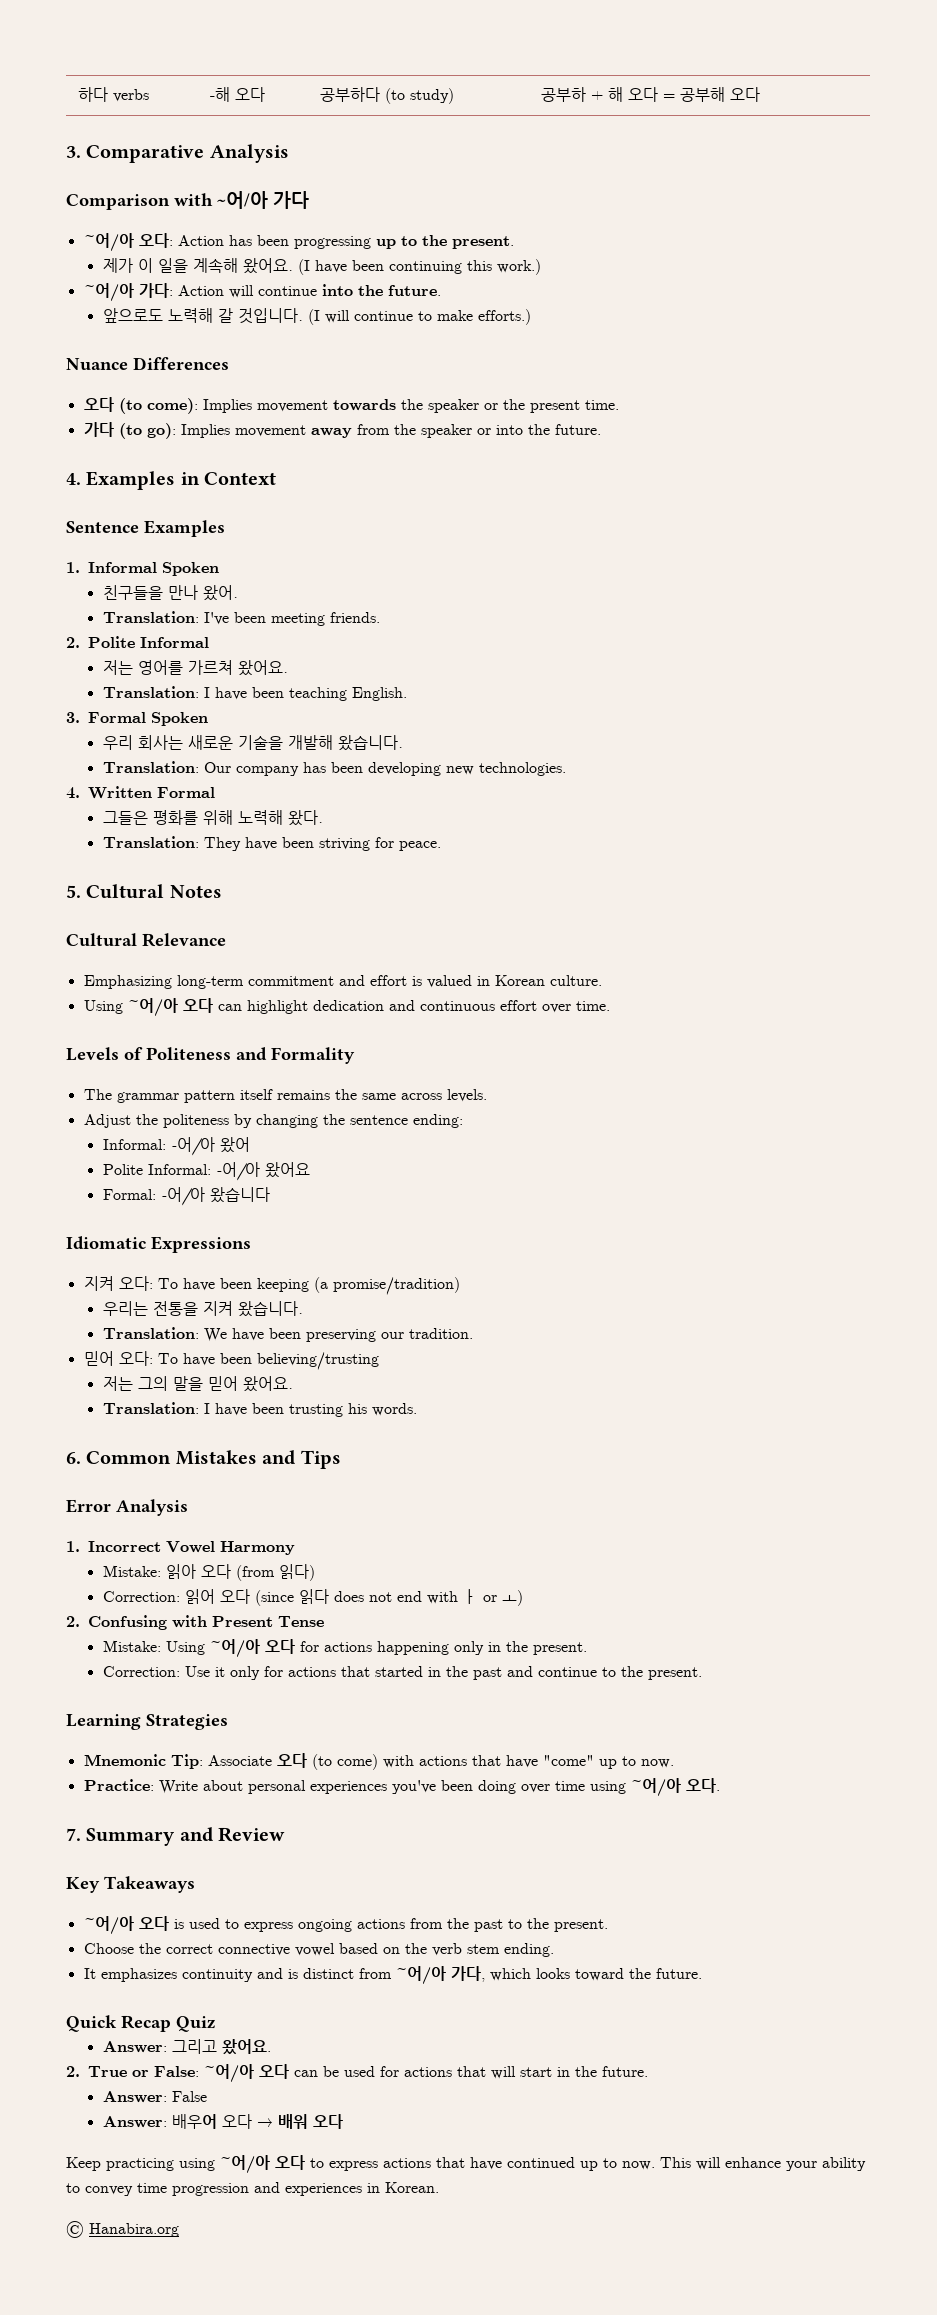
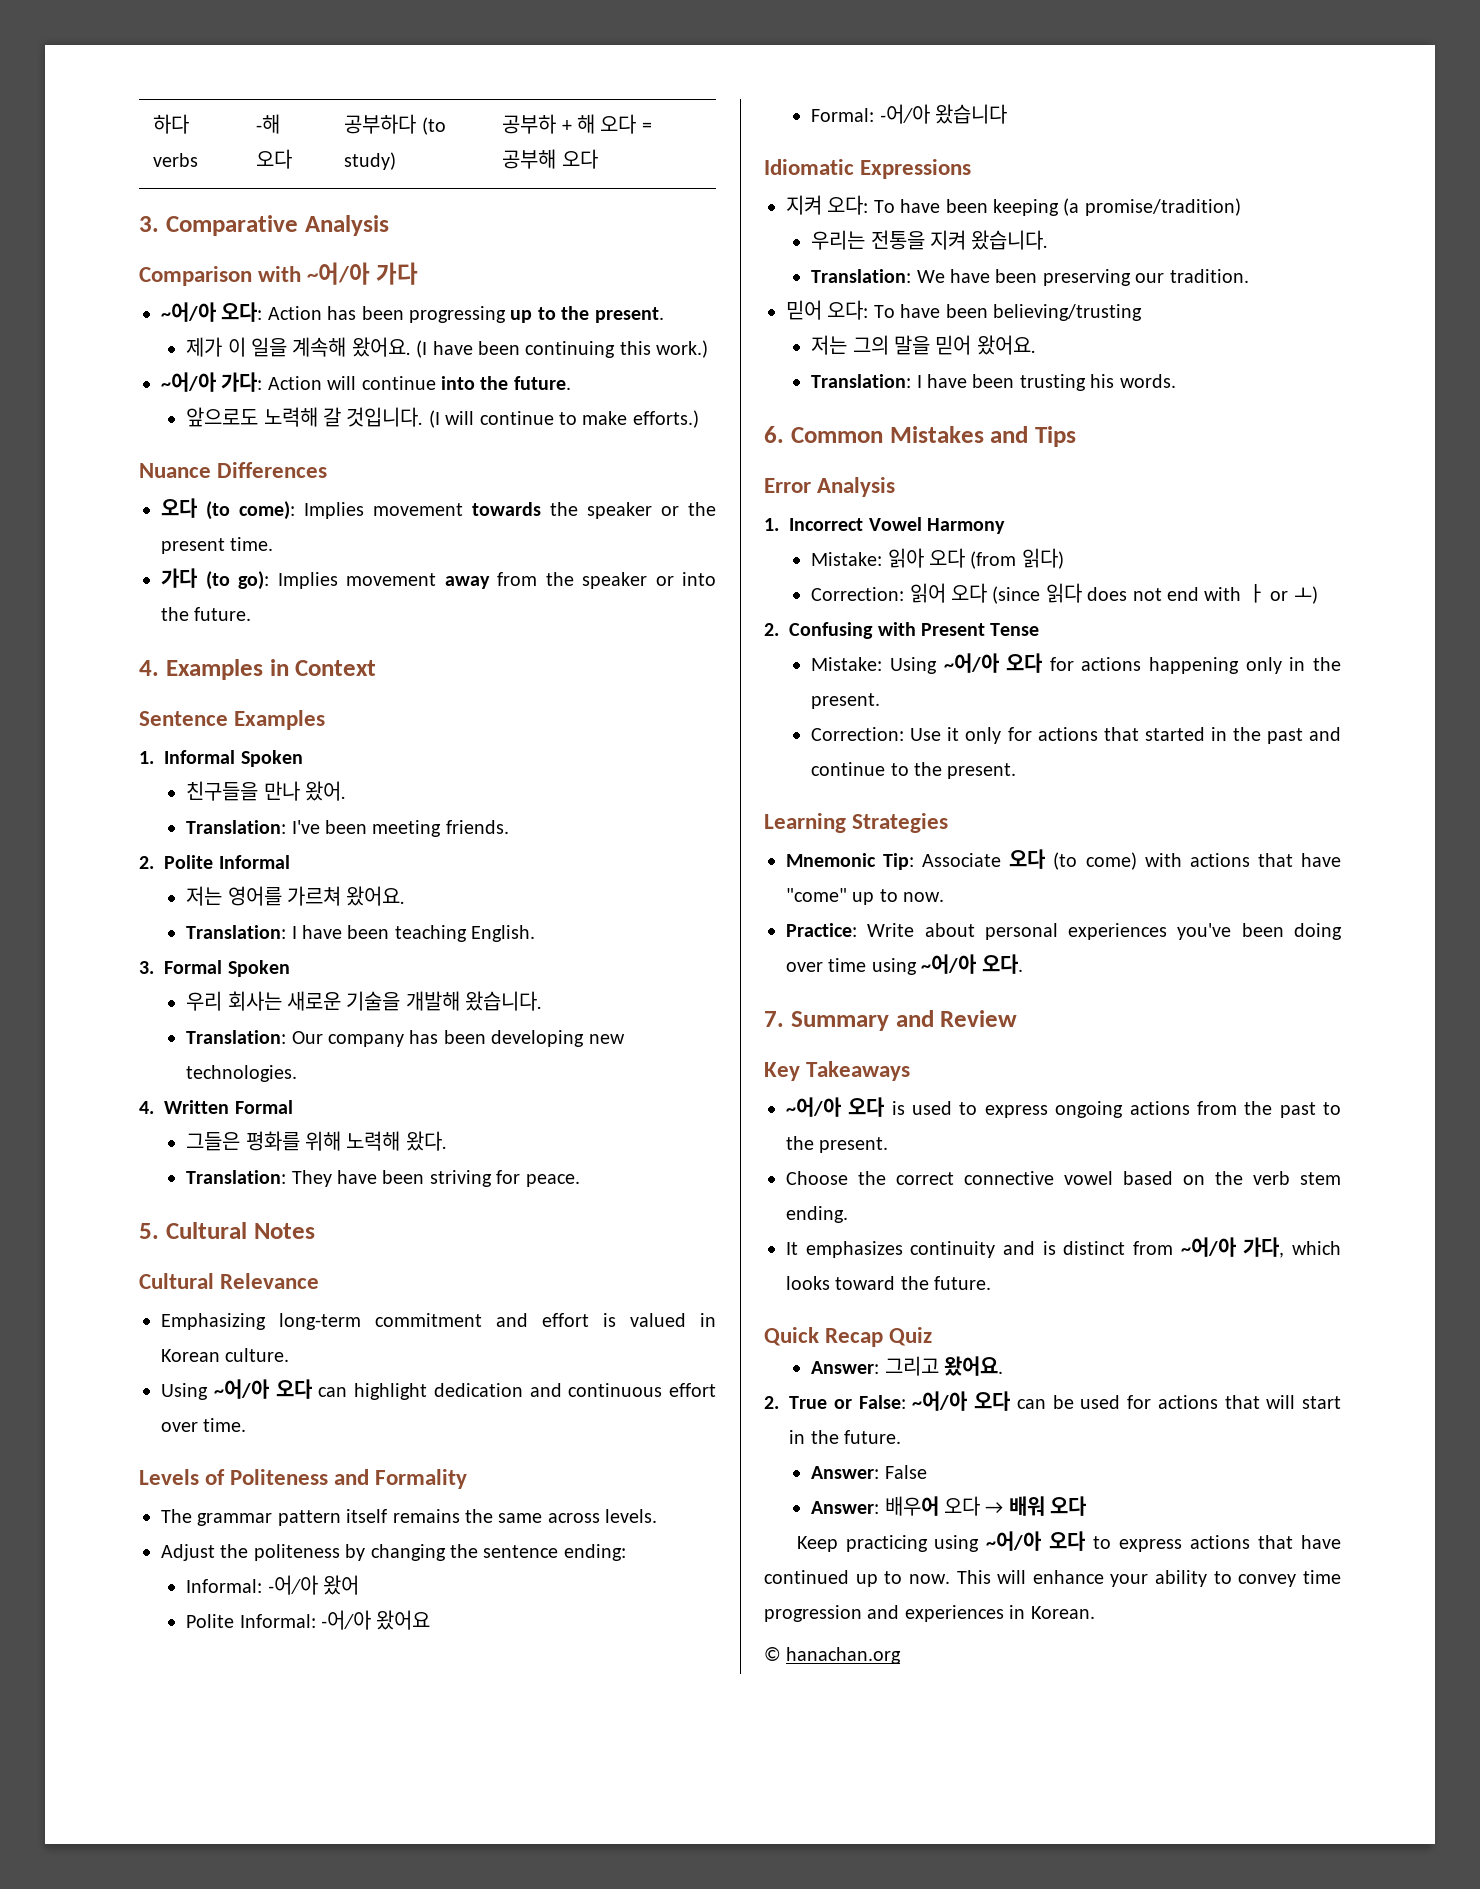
- © Hanabira.org
+ © hanachan.org

